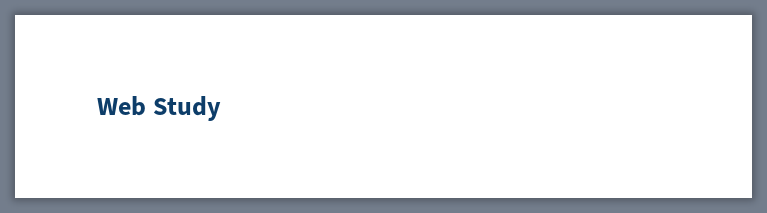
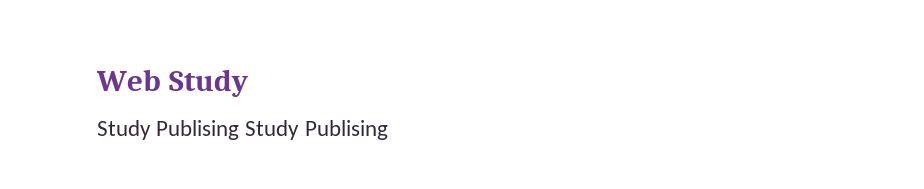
+ Study Publising Study Publising

